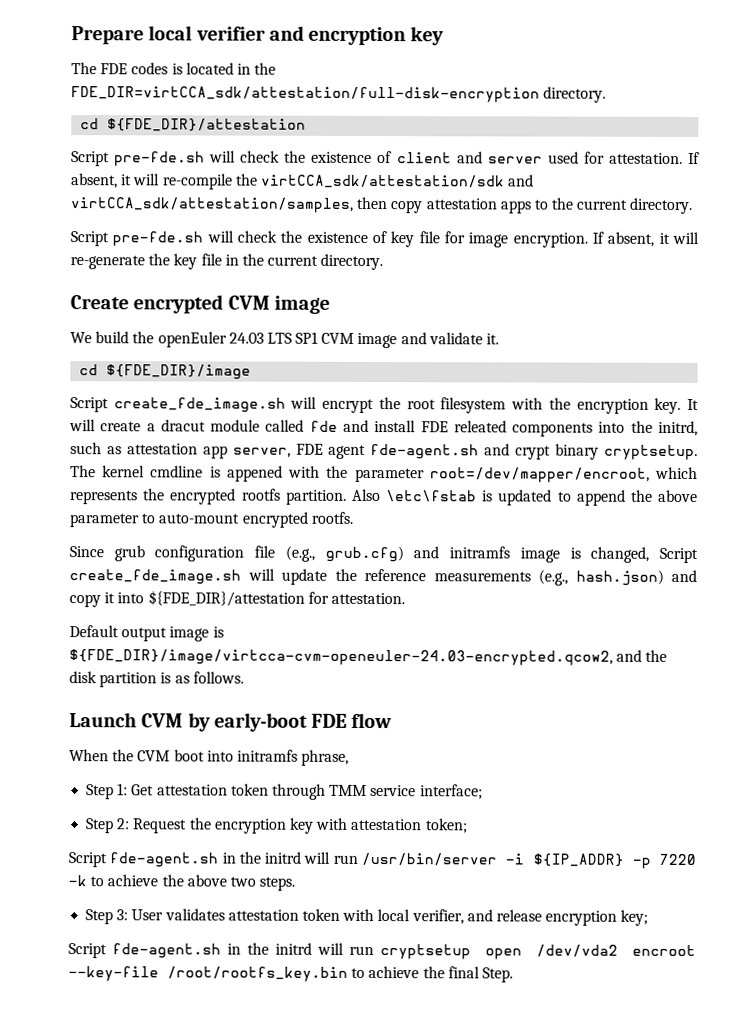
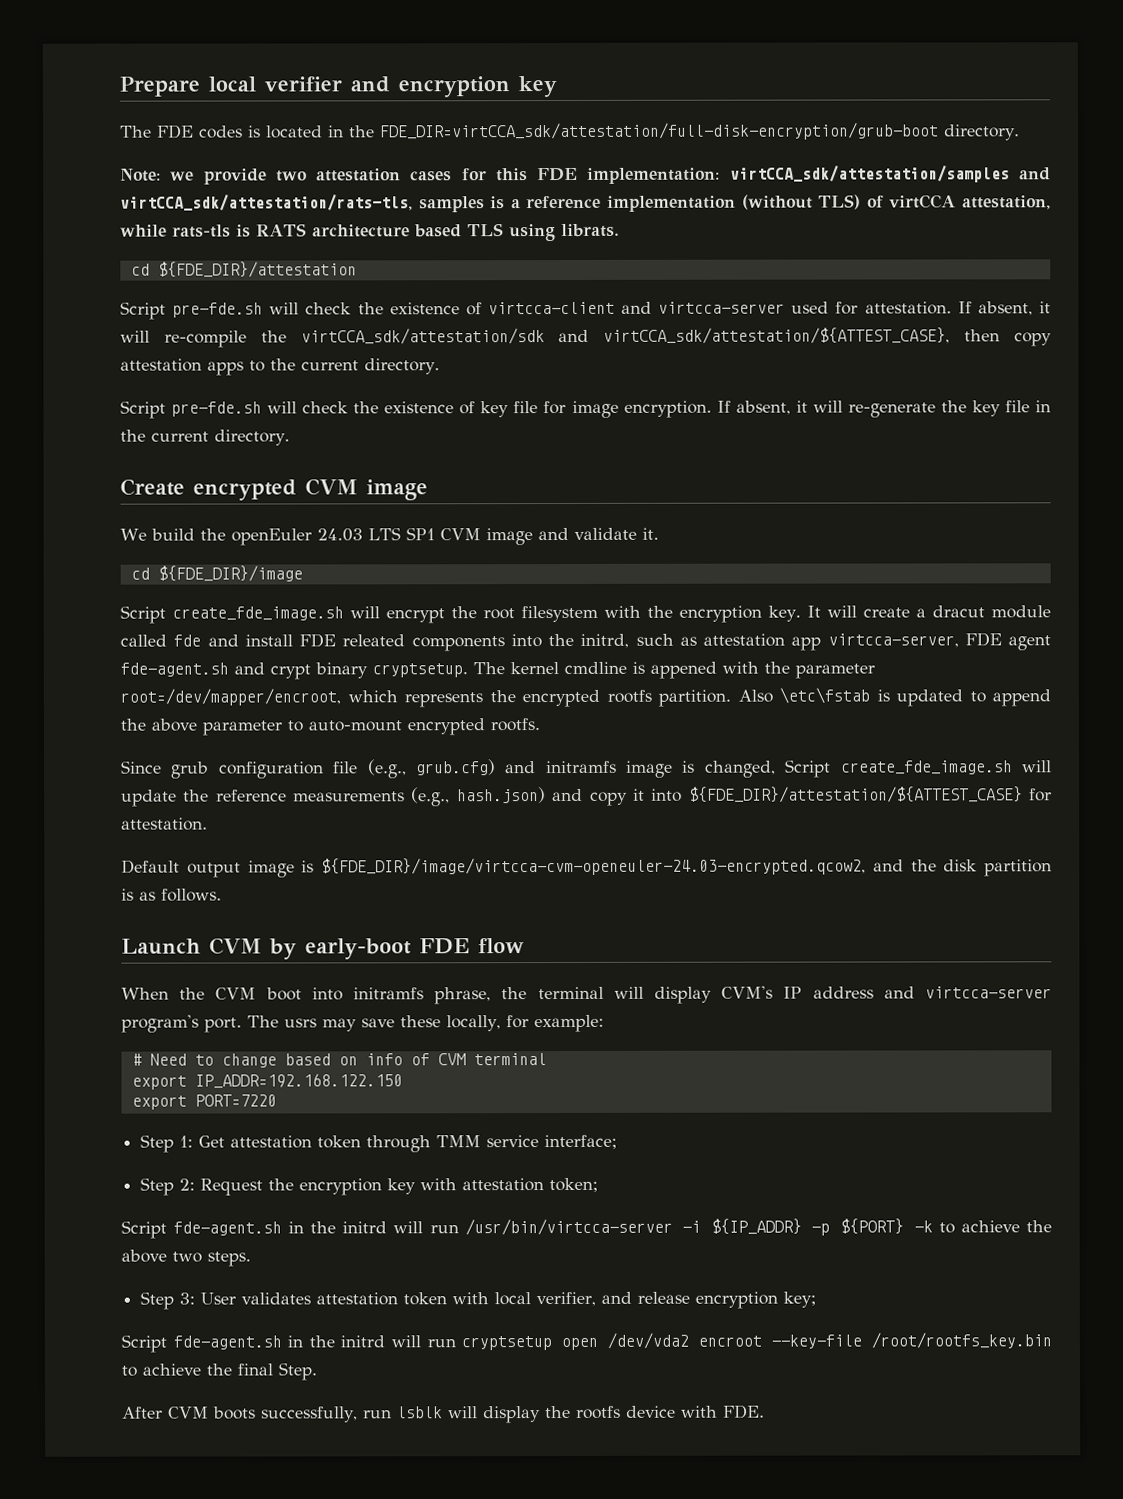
- The FDE codes is located in the FDE_DIR=virtCCA_sdk/attestation/full-disk-encryption directory.
+ The FDE codes is located in the FDE_DIR=virtCCA_sdk/attestation/full-disk-encryption/grub-boot directory.
+ Note: we provide two attestation cases for this FDE implementation: virtCCA_sdk/attestation/samples and virtCCA_sdk/attestation/rats-tls, samples is a reference implementation (without TLS) of virtCCA attestation, while rats-tls is RATS architecture based TLS using librats.
- Script pre-fde.sh will check the existence of client and server used for attestation.
+ Script pre-fde.sh will check the existence of virtcca-client and virtcca-server used for attestation.
- If absent, it will re-compile the virtCCA_sdk/attestation/sdk and virtCCA_sdk/attestation/samples, then copy attestation apps to the current directory.
+ If absent, it will re-compile the virtCCA_sdk/attestation/sdk and virtCCA_sdk/attestation/${ATTEST_CASE}, then copy attestation apps to the current directory.
- It will create a dracut module called fde and install FDE releated components into the initrd, such as attestation app server, FDE agent fde-agent.sh and crypt binary cryptsetup.
+ It will create a dracut module called fde and install FDE releated components into the initrd, such as attestation app virtcca-server, FDE agent fde-agent.sh and crypt binary cryptsetup.
- Since grub configuration file (e.g., grub.cfg) and initramfs image is changed, Script create_fde_image.sh will update the reference measurements (e.g., hash.json) and copy it into ${FDE_DIR}/attestation for attestation.
+ Since grub configuration file (e.g., grub.cfg) and initramfs image is changed, Script create_fde_image.sh will update the reference measurements (e.g., hash.json) and copy it into ${FDE_DIR}/attestation/${ATTEST_CASE} for attestation.
- When the CVM boot into initramfs phrase,
+ When the CVM boot into initramfs phrase, the terminal will display CVM's IP address and virtcca-server program's port. The usrs may save these locally, for example:
+ # Need to change based on info of CVM terminal
+ export IP_ADDR=192.168.122.150
+ export PORT=7220
- Script fde-agent.sh in the initrd will run /usr/bin/server -i ${IP_ADDR} -p 7220 -k to achieve the above two steps.
+ Script fde-agent.sh in the initrd will run /usr/bin/virtcca-server -i ${IP_ADDR} -p ${PORT} -k to achieve the above two steps.
+ After CVM boots successfully, run lsblk will display the rootfs device with FDE.

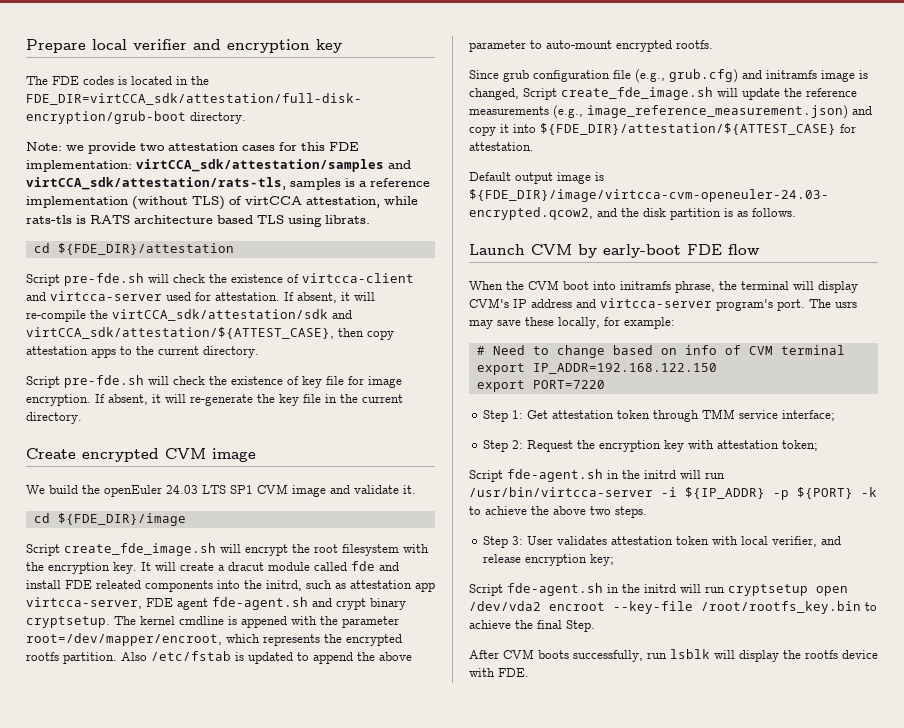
- Also \etc\fstab is updated to append the above parameter to auto-mount encrypted rootfs.
+ Also /etc/fstab is updated to append the above parameter to auto-mount encrypted rootfs.
- Since grub configuration file (e.g., grub.cfg) and initramfs image is changed, Script create_fde_image.sh will update the reference measurements (e.g., hash.json) and copy it into ${FDE_DIR}/attestation/${ATTEST_CASE} for attestation.
+ Since grub configuration file (e.g., grub.cfg) and initramfs image is changed, Script create_fde_image.sh will update the reference measurements (e.g., image_reference_measurement.json) and copy it into ${FDE_DIR}/attestation/${ATTEST_CASE} for attestation.

